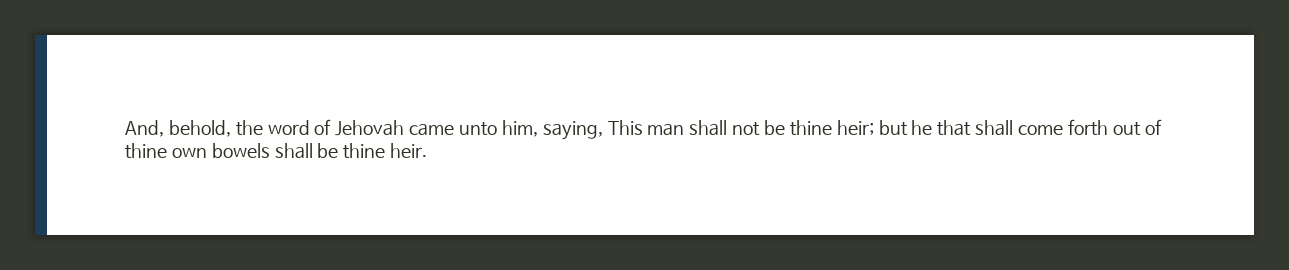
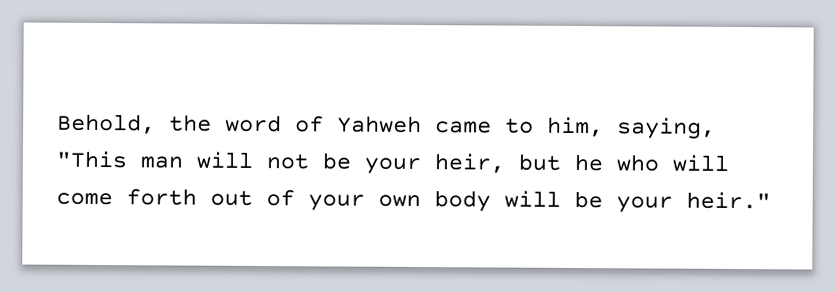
- And, behold, the word of Jehovah came unto him, saying, This man shall not be thine heir; but he that shall come forth out of thine own bowels shall be thine heir.
+ Behold, the word of Yahweh came to him, saying, "This man will not be your heir, but he who will come forth out of your own body will be your heir."

